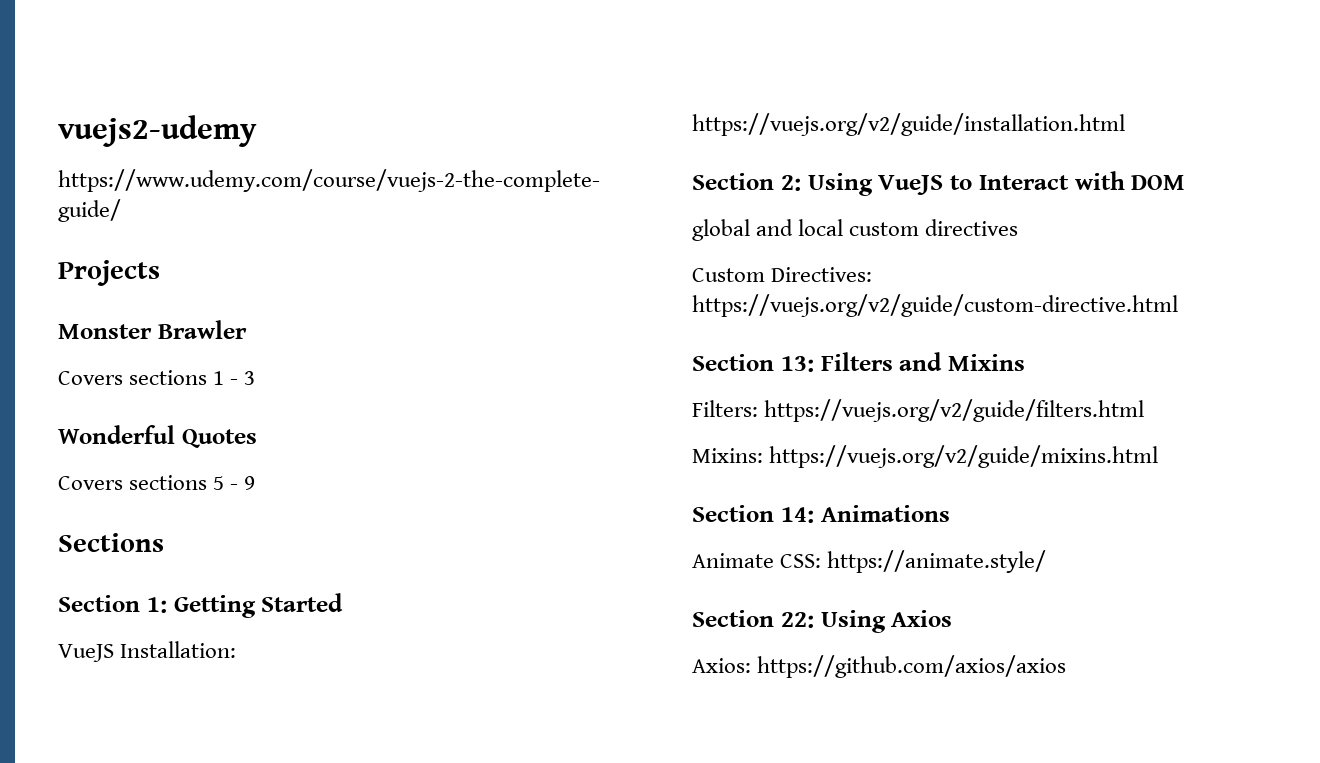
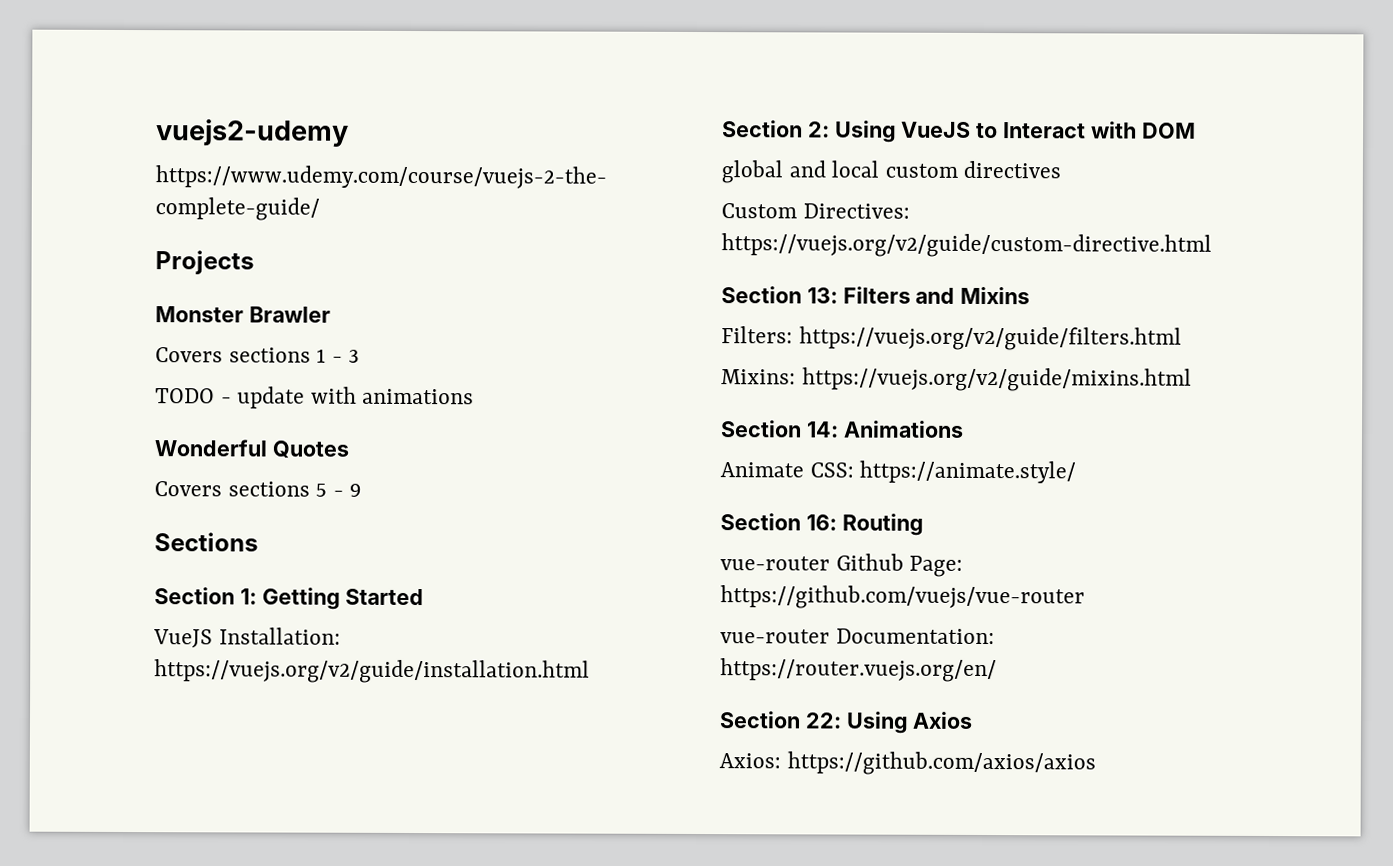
+ TODO - update with animations
+ Section 16: Routing
+ vue-router Github Page: https://github.com/vuejs/vue-router
+ vue-router Documentation: https://router.vuejs.org/en/

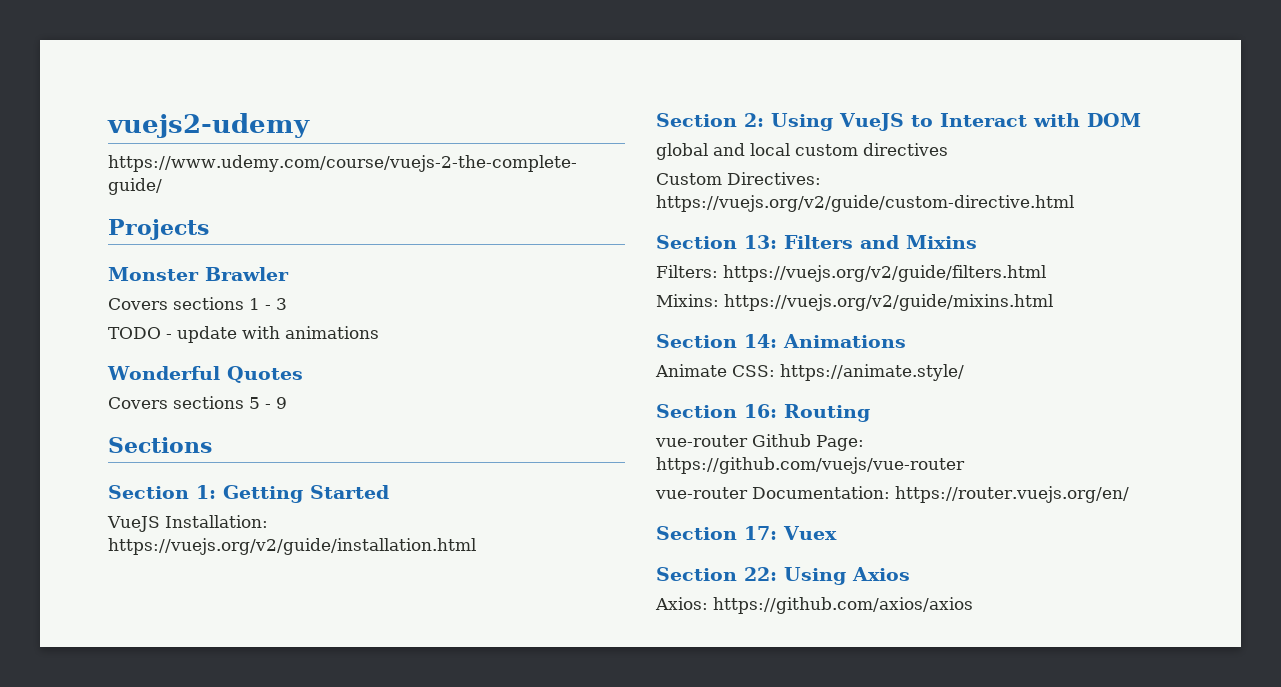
+ Section 17: Vuex

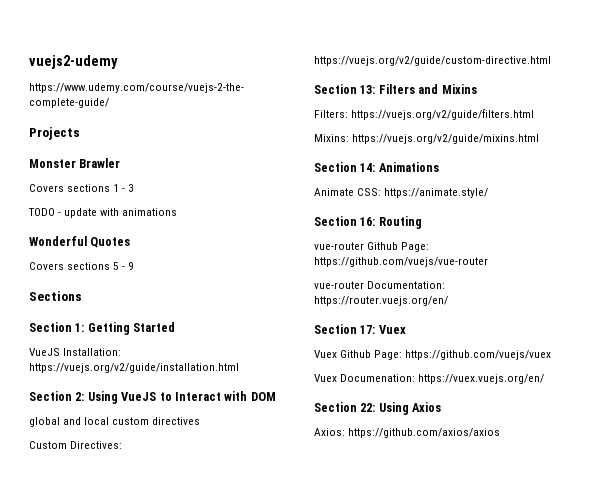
+ Vuex Github Page: https://github.com/vuejs/vuex
+ Vuex Documenation: https://vuex.vuejs.org/en/

